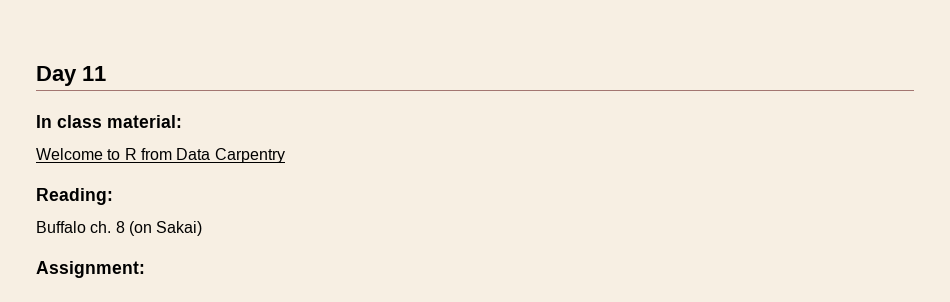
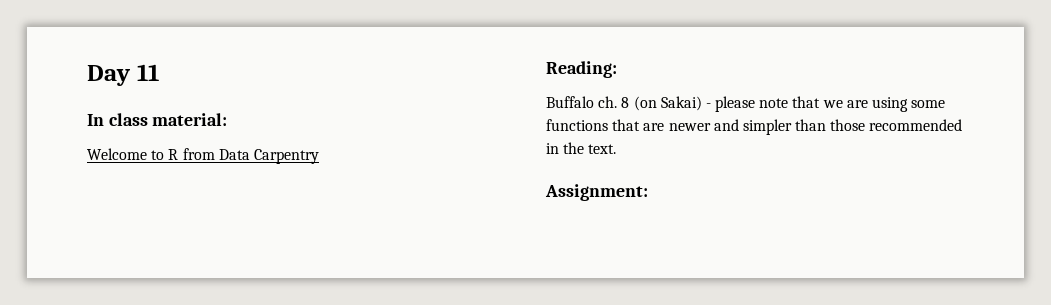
- Buffalo ch. 8 (on Sakai)
+ Buffalo ch. 8 (on Sakai) - please note that we are using some functions that are newer and simpler than those recommended in the text.

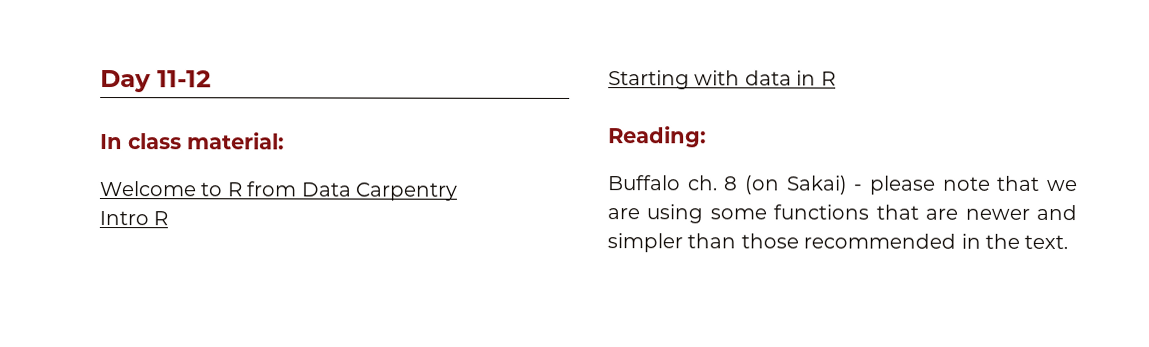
- Day 11
+ Day 11-12
+ Intro R
+ Starting with data in R
- Assignment:

